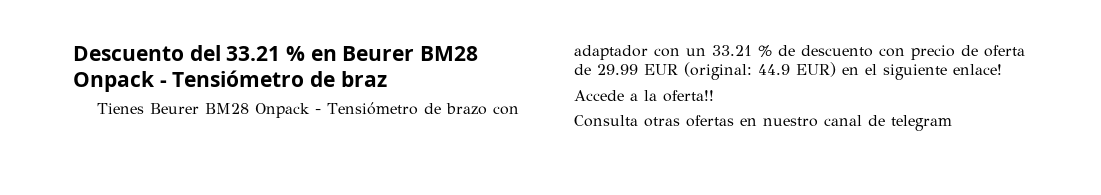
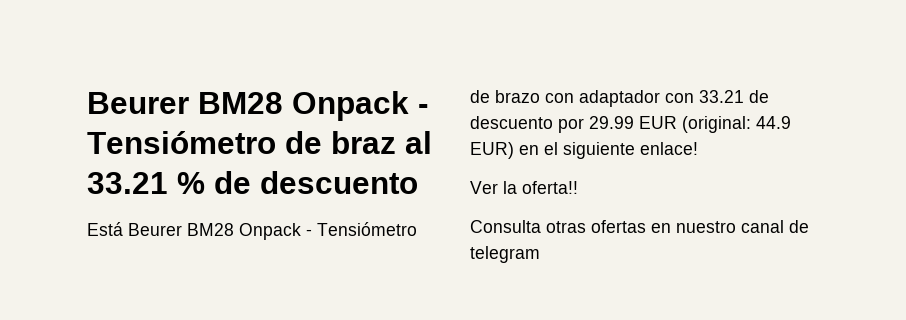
- Descuento del 33.21 % en Beurer BM28 Onpack - Tensiómetro de braz
- Tienes Beurer BM28 Onpack - Tensiómetro de brazo con adaptador con un 33.21 % de descuento con precio de oferta de 29.99 EUR (original: 44.9 EUR) en el siguiente enlace!
+ Beurer BM28 Onpack - Tensiómetro de braz al 33.21 % de descuento
+ Está Beurer BM28 Onpack - Tensiómetro de brazo con adaptador con 33.21 de descuento por 29.99 EUR (original: 44.9 EUR) en el siguiente enlace!
- Accede a la oferta!!
+ Ver la oferta!!

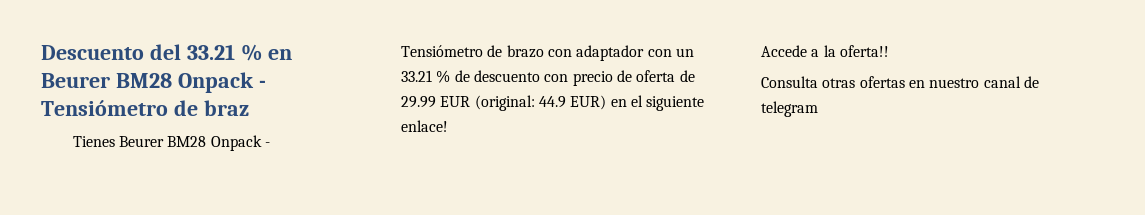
- Beurer BM28 Onpack - Tensiómetro de braz al 33.21 % de descuento
- Está Beurer BM28 Onpack - Tensiómetro de brazo con adaptador con 33.21 de descuento por 29.99 EUR (original: 44.9 EUR) en el siguiente enlace!
+ Descuento del 33.21 % en Beurer BM28 Onpack - Tensiómetro de braz
+ Tienes Beurer BM28 Onpack - Tensiómetro de brazo con adaptador con un 33.21 % de descuento con precio de oferta de 29.99 EUR (original: 44.9 EUR) en el siguiente enlace!
- Ver la oferta!!
+ Accede a la oferta!!

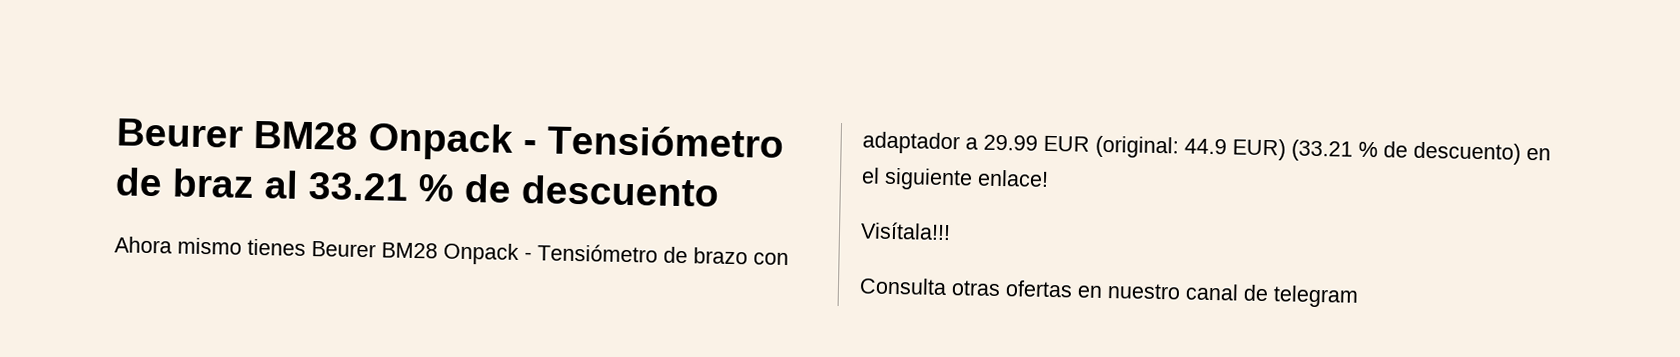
- Descuento del 33.21 % en Beurer BM28 Onpack - Tensiómetro de braz
- Tienes Beurer BM28 Onpack - Tensiómetro de brazo con adaptador con un 33.21 % de descuento con precio de oferta de 29.99 EUR (original: 44.9 EUR) en el siguiente enlace!
+ Beurer BM28 Onpack - Tensiómetro de braz al 33.21 % de descuento
+ Ahora mismo tienes Beurer BM28 Onpack - Tensiómetro de brazo con adaptador a 29.99 EUR (original: 44.9 EUR) (33.21 % de descuento) en el siguiente enlace!
- Accede a la oferta!!
+ Visítala!!!

